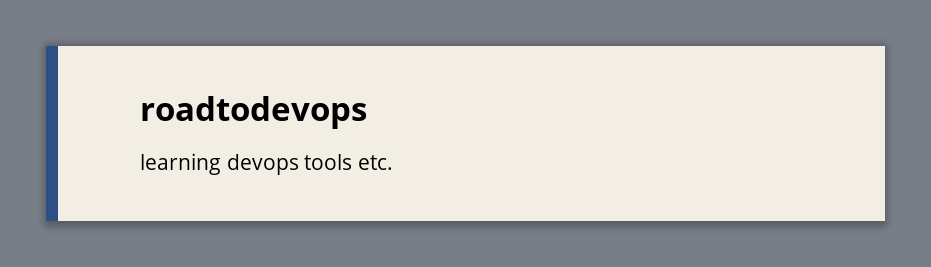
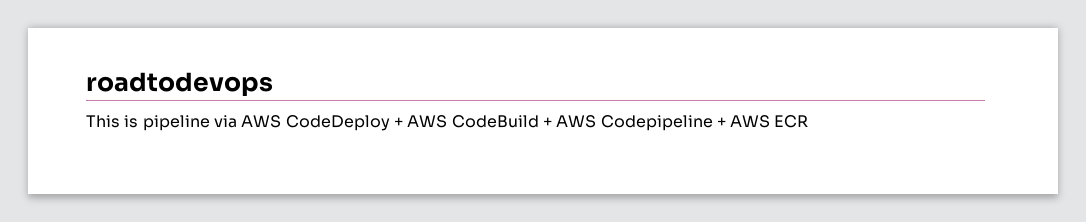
- learning devops tools etc.
+ This is pipeline via AWS CodeDeploy + AWS CodeBuild + AWS Codepipeline + AWS ECR

